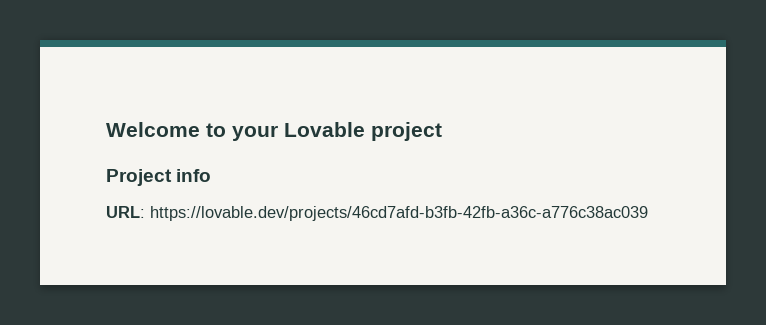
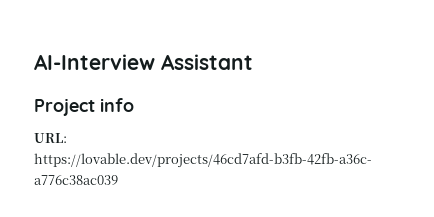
- Welcome to your Lovable project
+ AI-Interview Assistant

